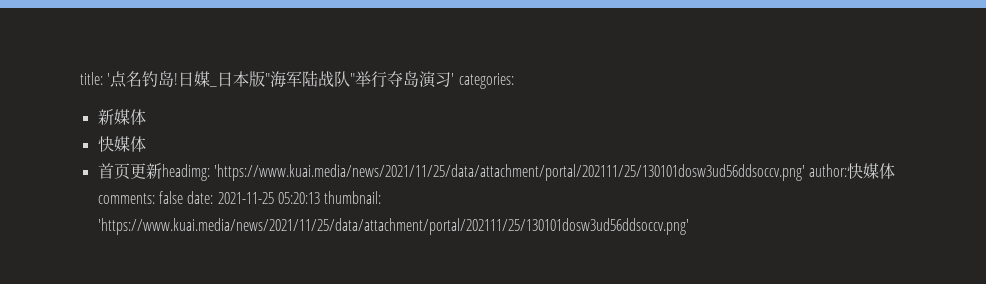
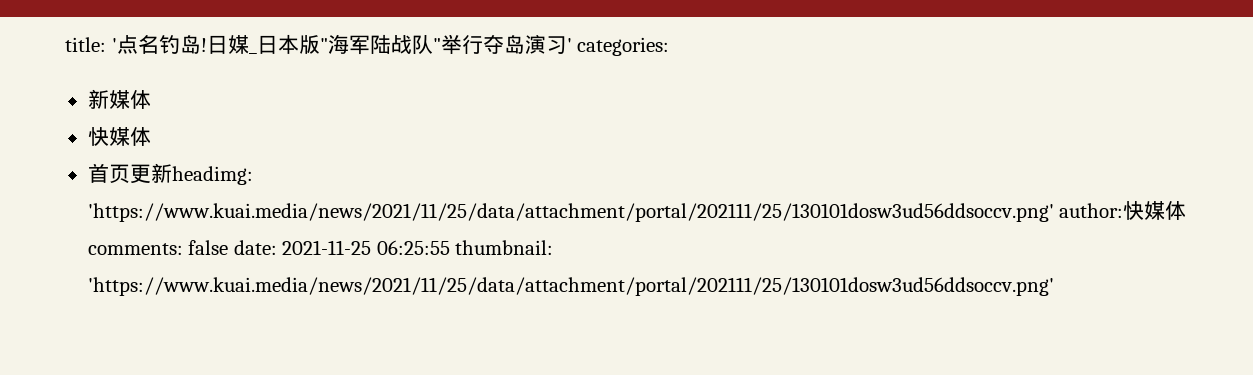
- 首页更新headimg: 'https://www.kuai.media/news/2021/11/25/data/attachment/portal/202111/25/130101dosw3ud56ddsoccv.png' author:快媒体comments: false date: 2021-11-25 05:20:13 thumbnail: 'https://www.kuai.media/news/2021/11/25/data/attachment/portal/202111/25/130101dosw3ud56ddsoccv.png'
+ 首页更新headimg: 'https://www.kuai.media/news/2021/11/25/data/attachment/portal/202111/25/130101dosw3ud56ddsoccv.png' author:快媒体comments: false date: 2021-11-25 06:25:55 thumbnail: 'https://www.kuai.media/news/2021/11/25/data/attachment/portal/202111/25/130101dosw3ud56ddsoccv.png'

